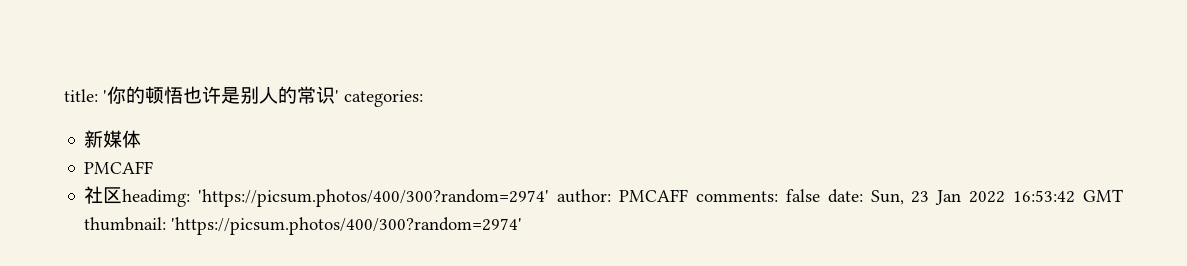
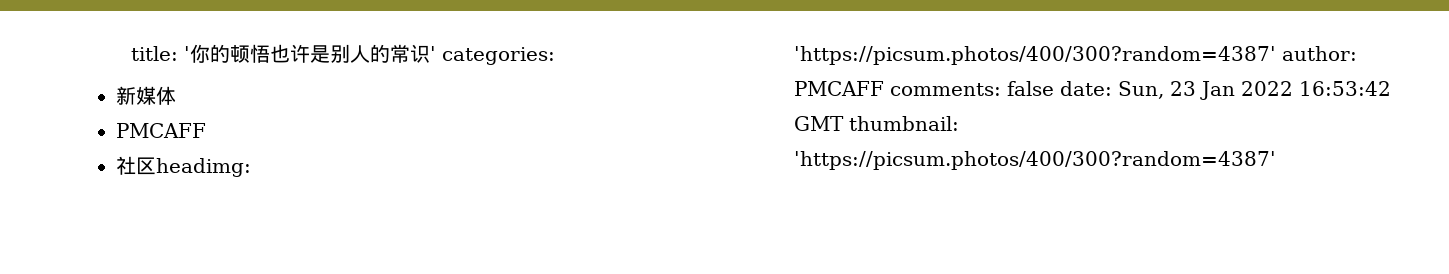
- 社区headimg: 'https://picsum.photos/400/300?random=2974' author: PMCAFF comments: false date: Sun, 23 Jan 2022 16:53:42 GMT thumbnail: 'https://picsum.photos/400/300?random=2974'
+ 社区headimg: 'https://picsum.photos/400/300?random=4387' author: PMCAFF comments: false date: Sun, 23 Jan 2022 16:53:42 GMT thumbnail: 'https://picsum.photos/400/300?random=4387'

